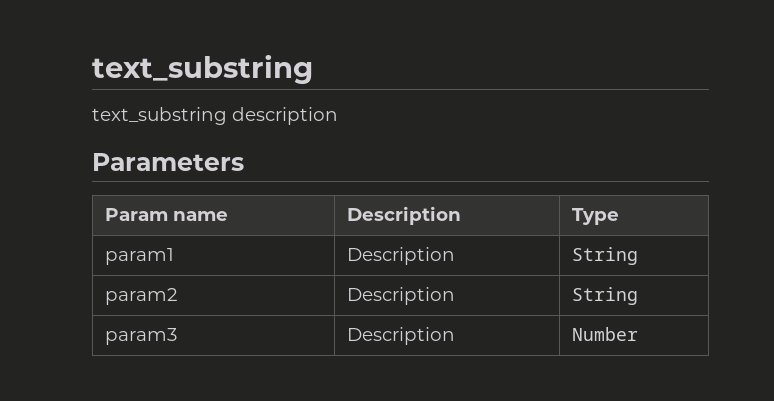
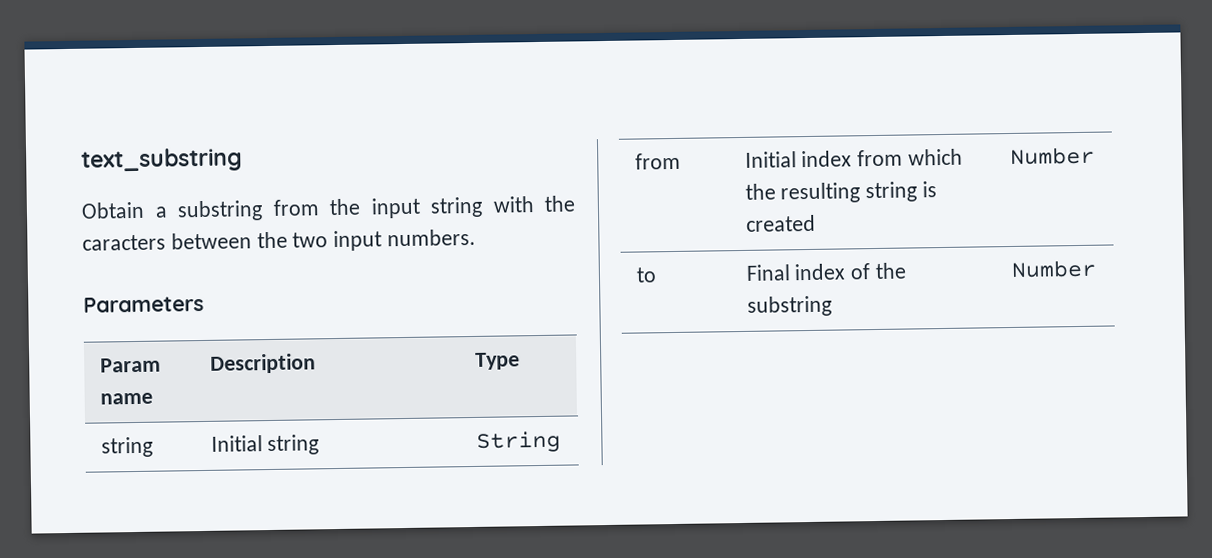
- text_substring description
+ Obtain a substring from the input string with the caracters between the two input numbers.
- param1 | Description | String
- param2 | Description | String
- param3 | Description | Number
+ string | Initial string | String
+ from | Initial index from which the resulting string is created | Number
+ to | Final index of the substring | Number

